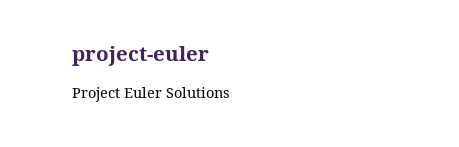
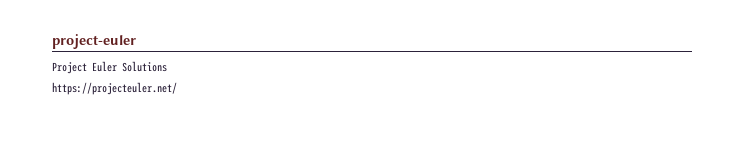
+ https://projecteuler.net/

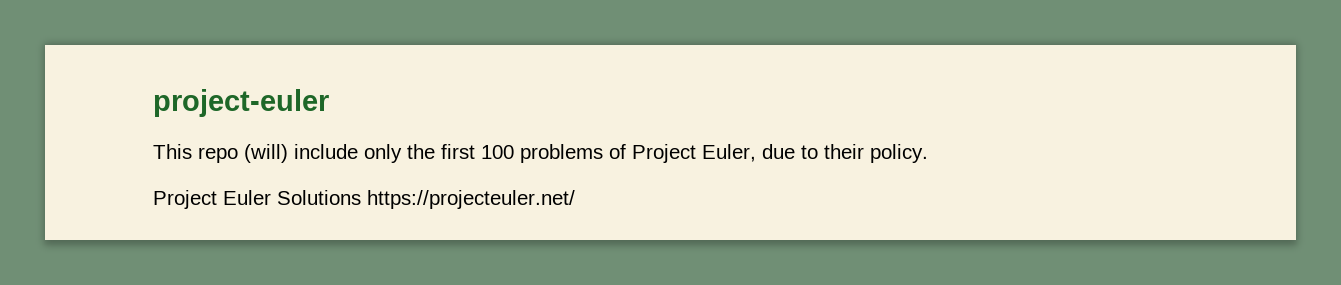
+ This repo (will) include only the first 100 problems of Project Euler, due to their policy.
- Project Euler Solutions
- https://projecteuler.net/
+ Project Euler Solutions https://projecteuler.net/

